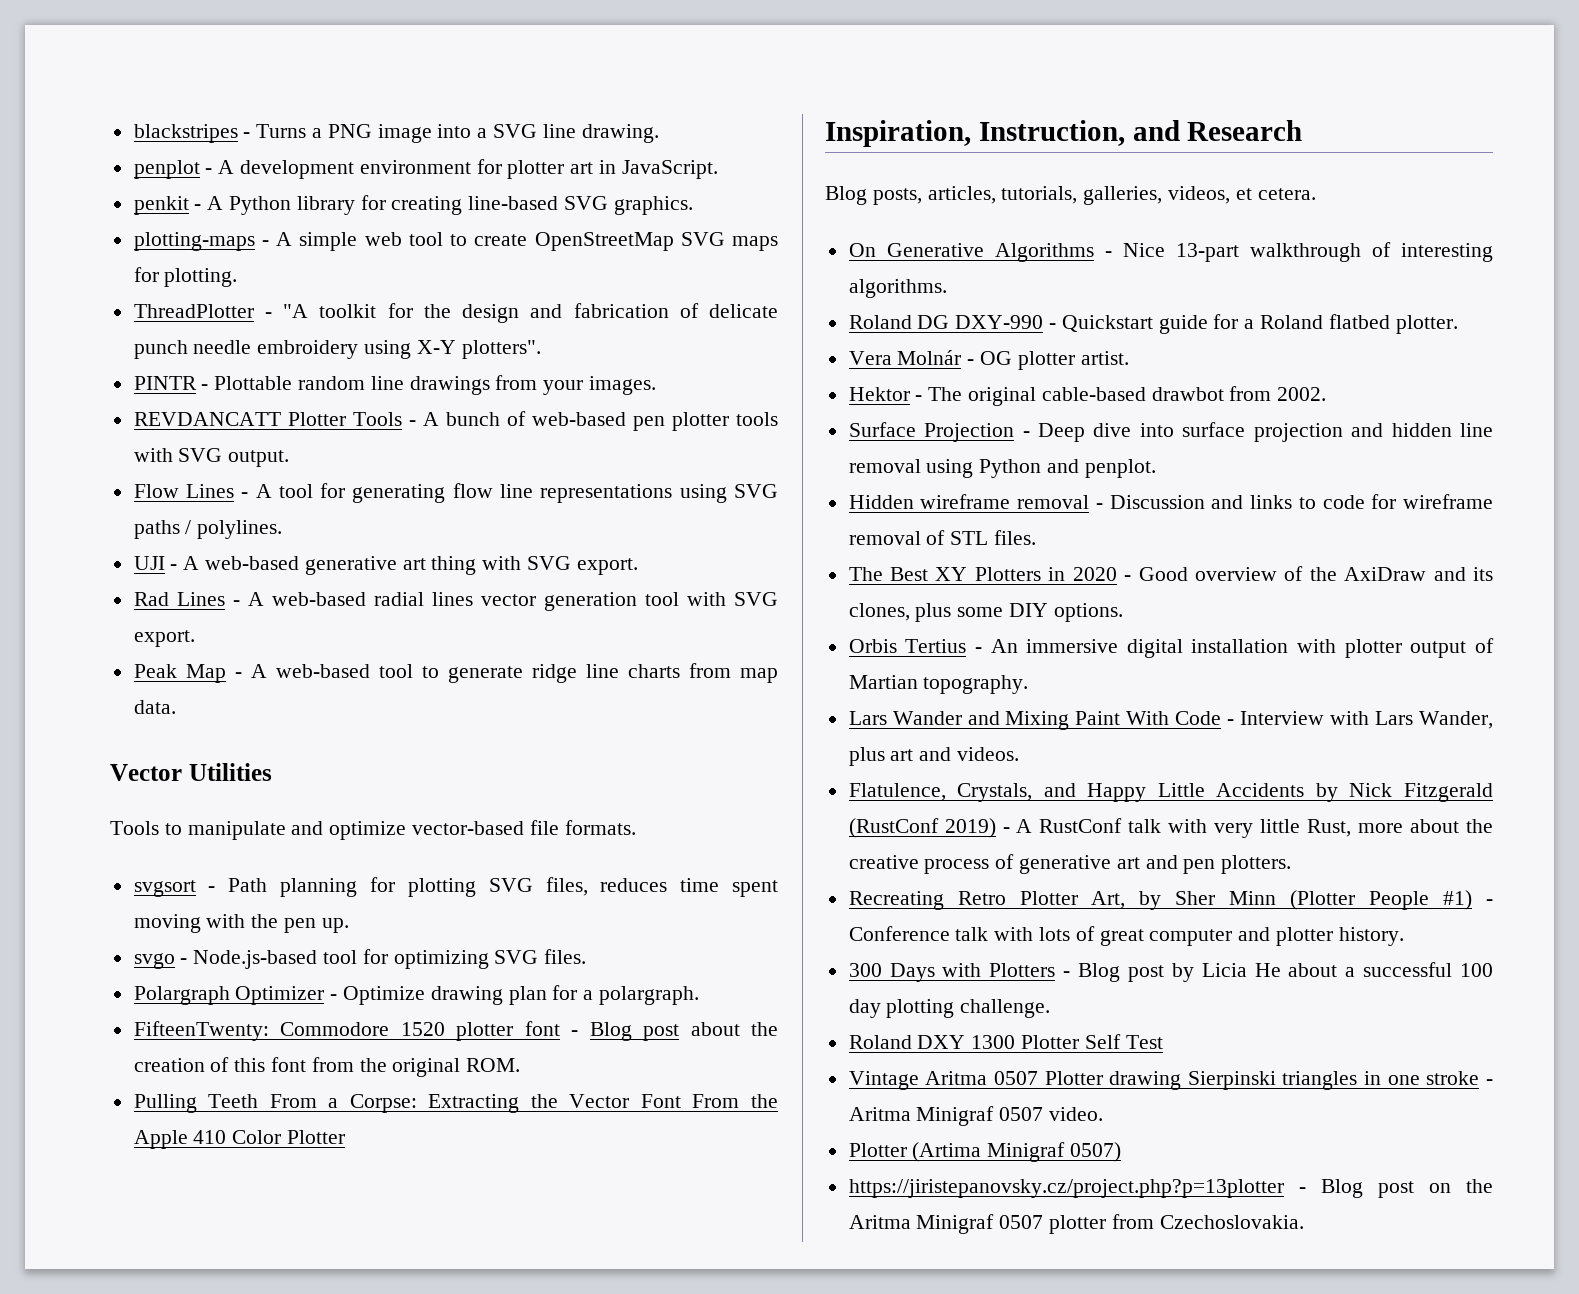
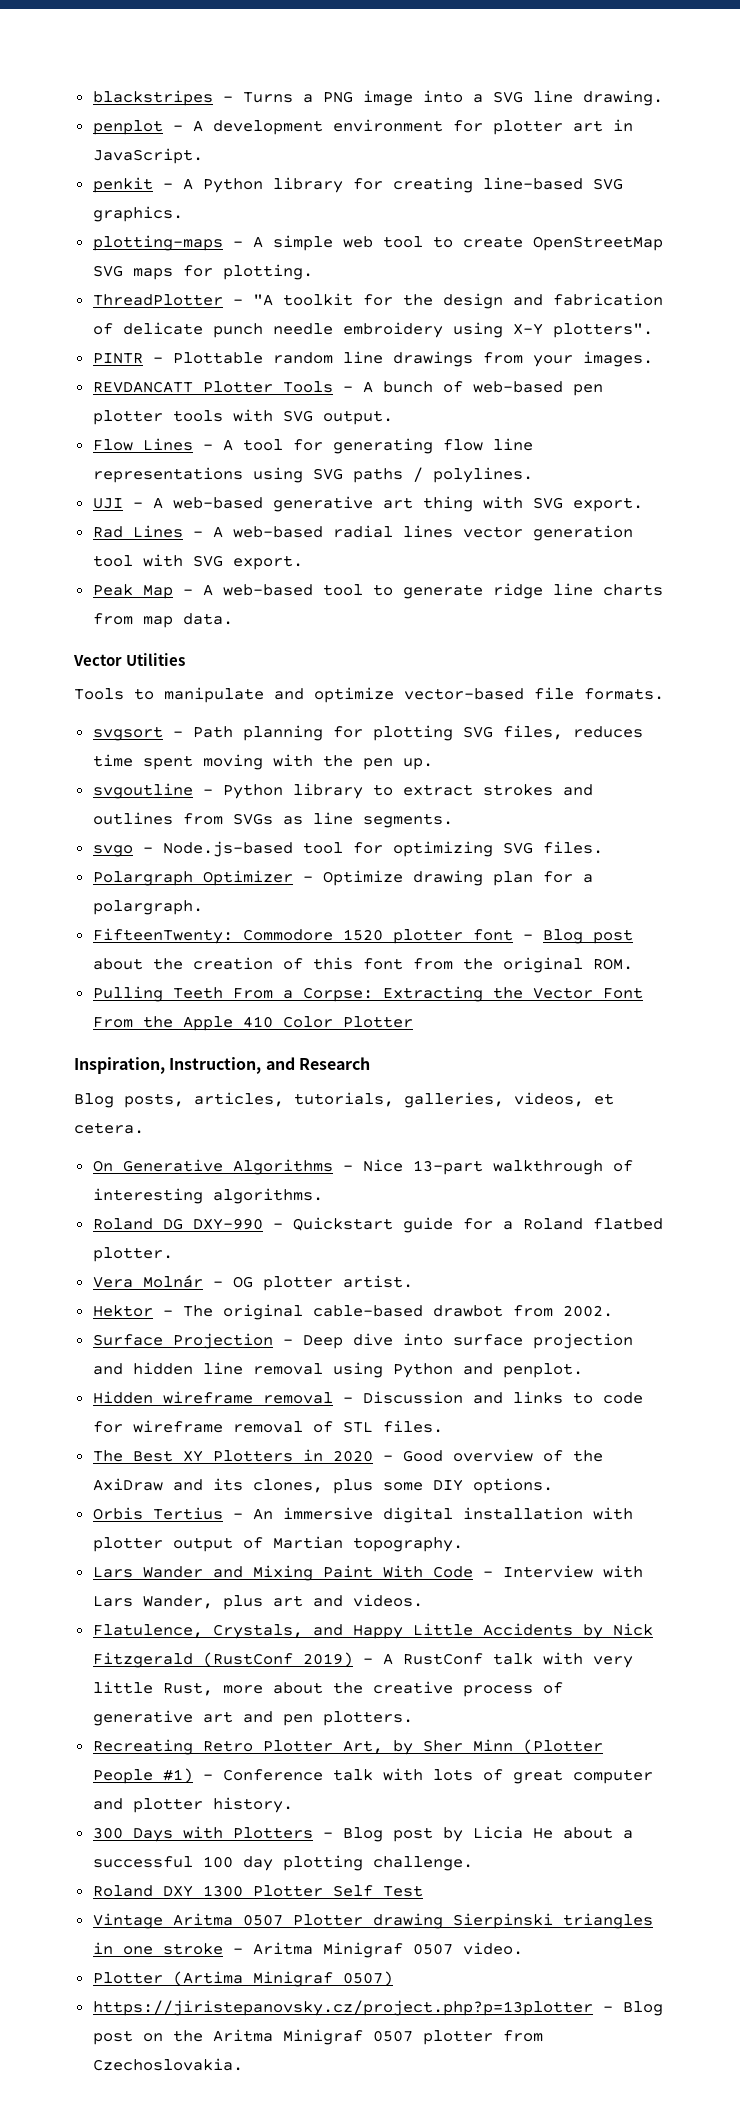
+ svgoutline - Python library to extract strokes and outlines from SVGs as line segments.

